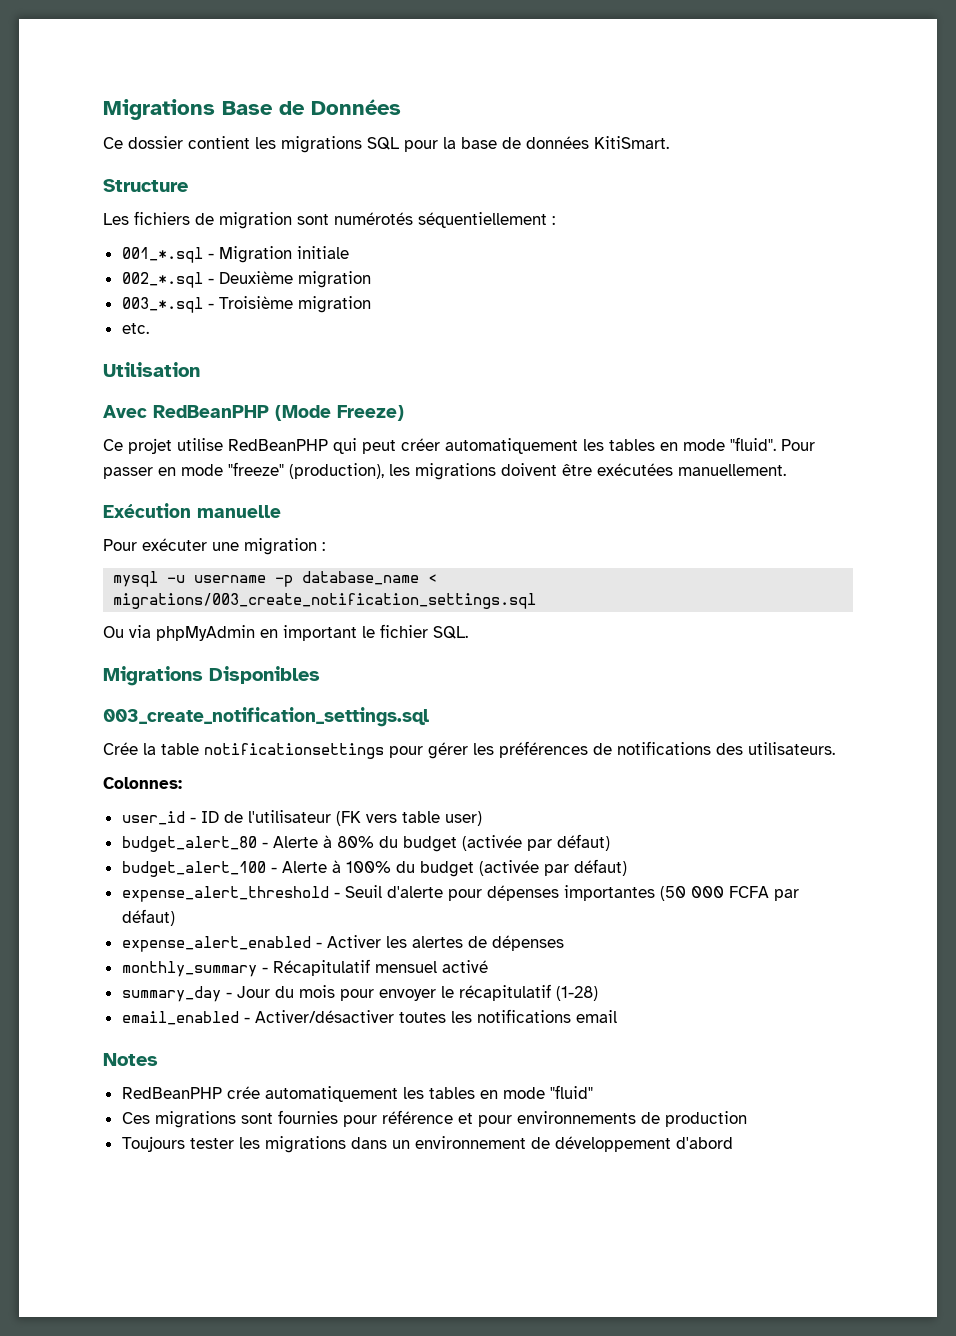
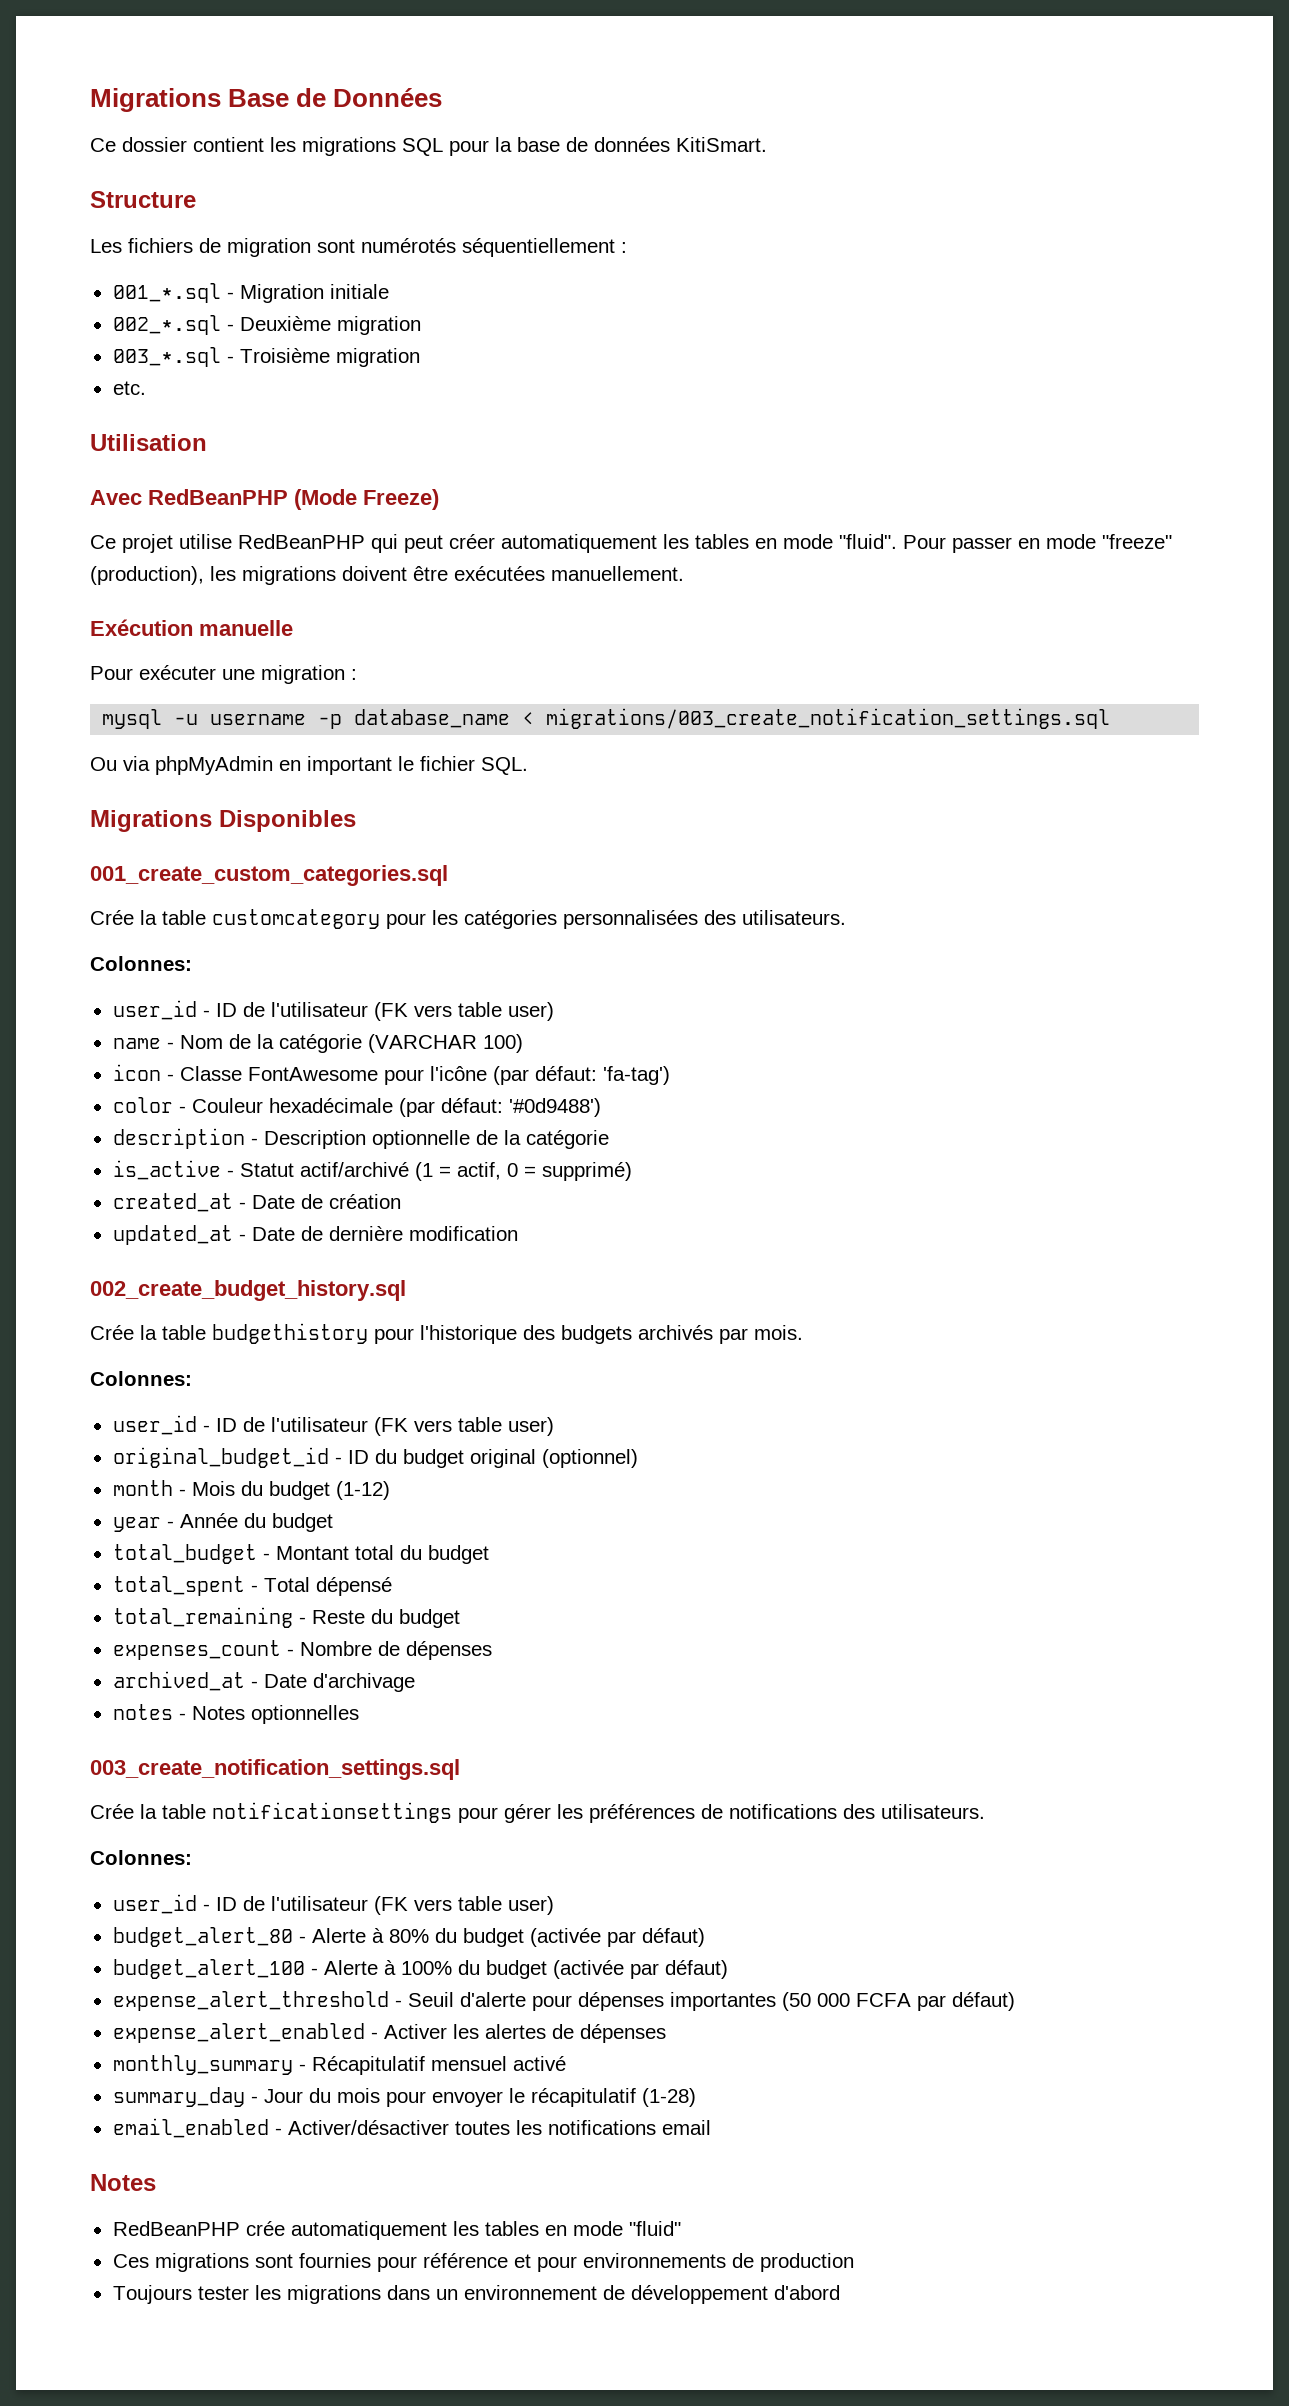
+ 001_create_custom_categories.sql
+ Crée la table customcategory pour les catégories personnalisées des utilisateurs.
+ Colonnes:
+ user_id - ID de l'utilisateur (FK vers table user)
+ name - Nom de la catégorie (VARCHAR 100)
+ icon - Classe FontAwesome pour l'icône (par défaut: 'fa-tag')
+ color - Couleur hexadécimale (par défaut: '#0d9488')
+ description - Description optionnelle de la catégorie
+ is_active - Statut actif/archivé (1 = actif, 0 = supprimé)
+ created_at - Date de création
+ updated_at - Date de dernière modification
+ 002_create_budget_history.sql
+ Crée la table budgethistory pour l'historique des budgets archivés par mois.
+ Colonnes:
+ user_id - ID de l'utilisateur (FK vers table user)
+ original_budget_id - ID du budget original (optionnel)
+ month - Mois du budget (1-12)
+ year - Année du budget
+ total_budget - Montant total du budget
+ total_spent - Total dépensé
+ total_remaining - Reste du budget
+ expenses_count - Nombre de dépenses
+ archived_at - Date d'archivage
+ notes - Notes optionnelles

